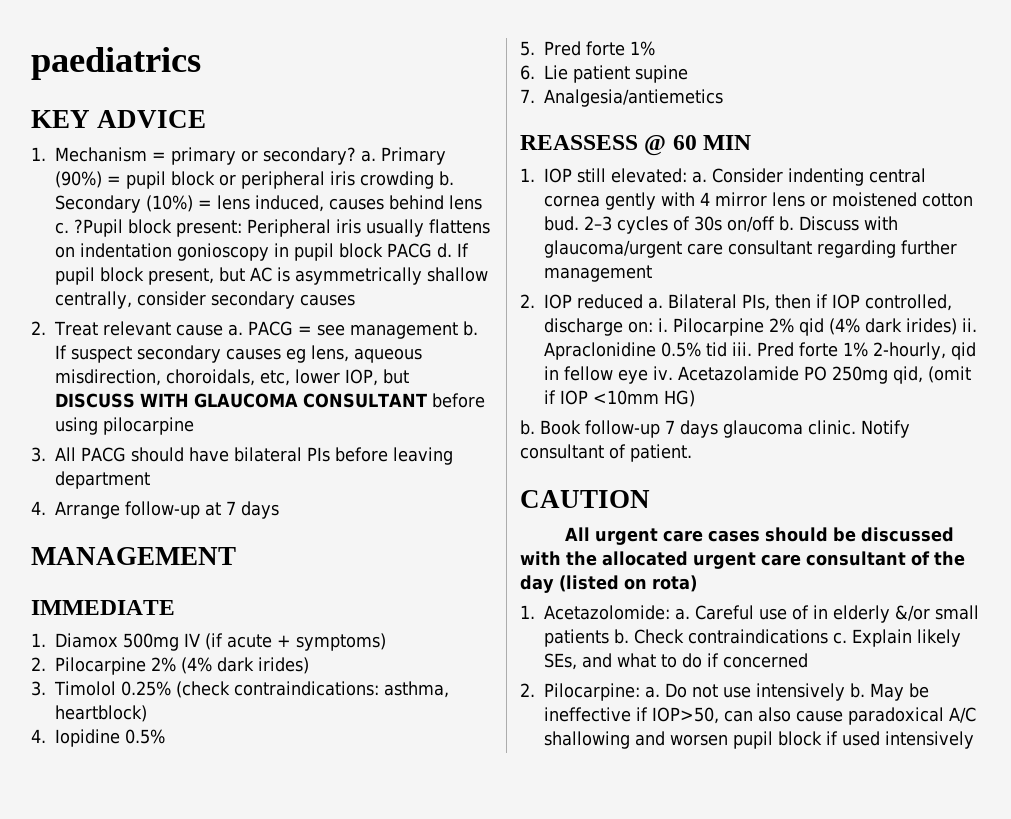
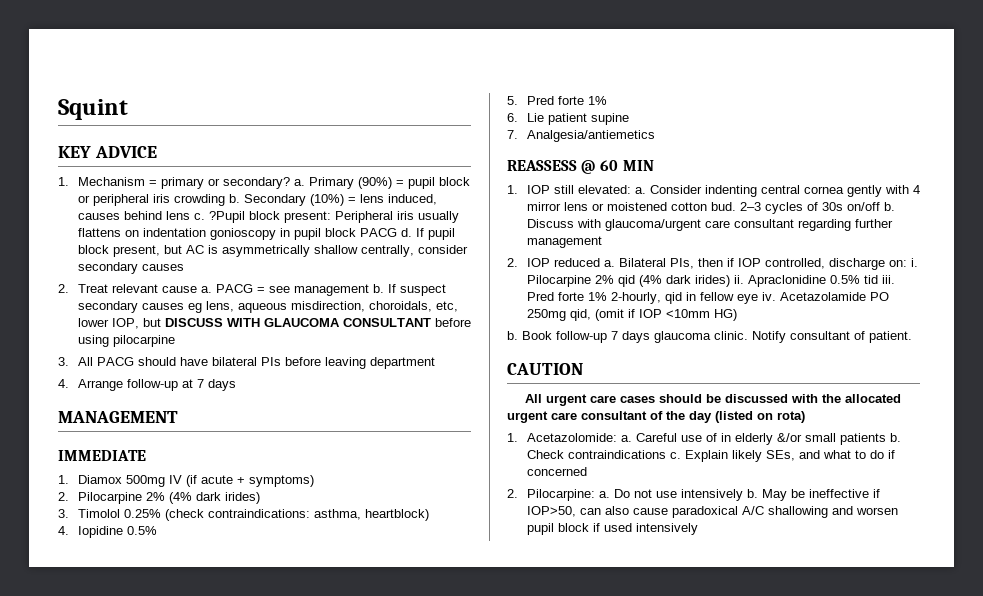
- paediatrics
+ Squint

